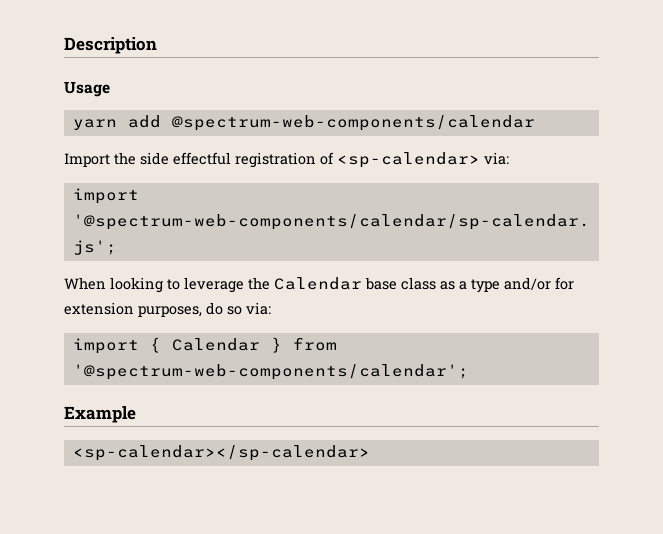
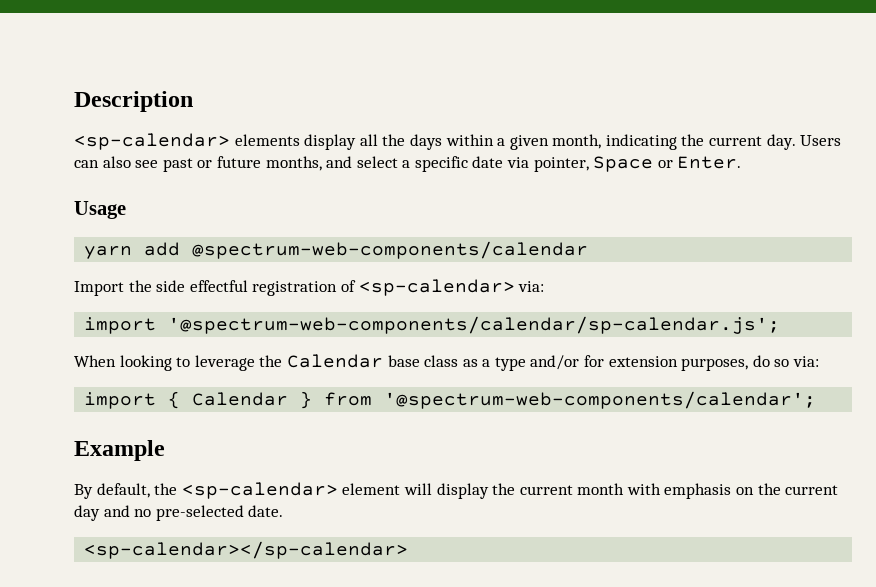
+ <sp-calendar> elements display all the days within a given month, indicating the current day. Users can also see past or future months, and select a specific date via pointer, Space or Enter.
+ By default, the <sp-calendar> element will display the current month with emphasis on the current day and no pre-selected date.

